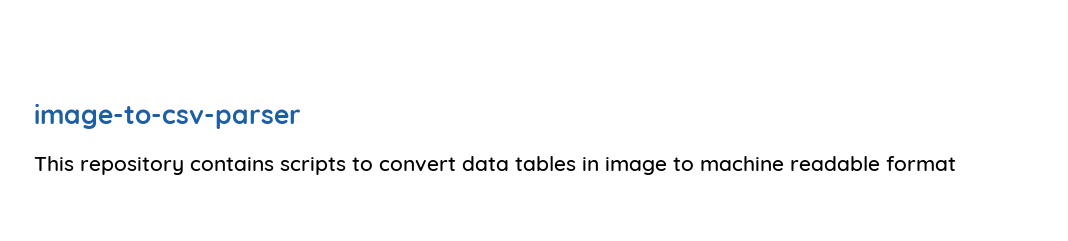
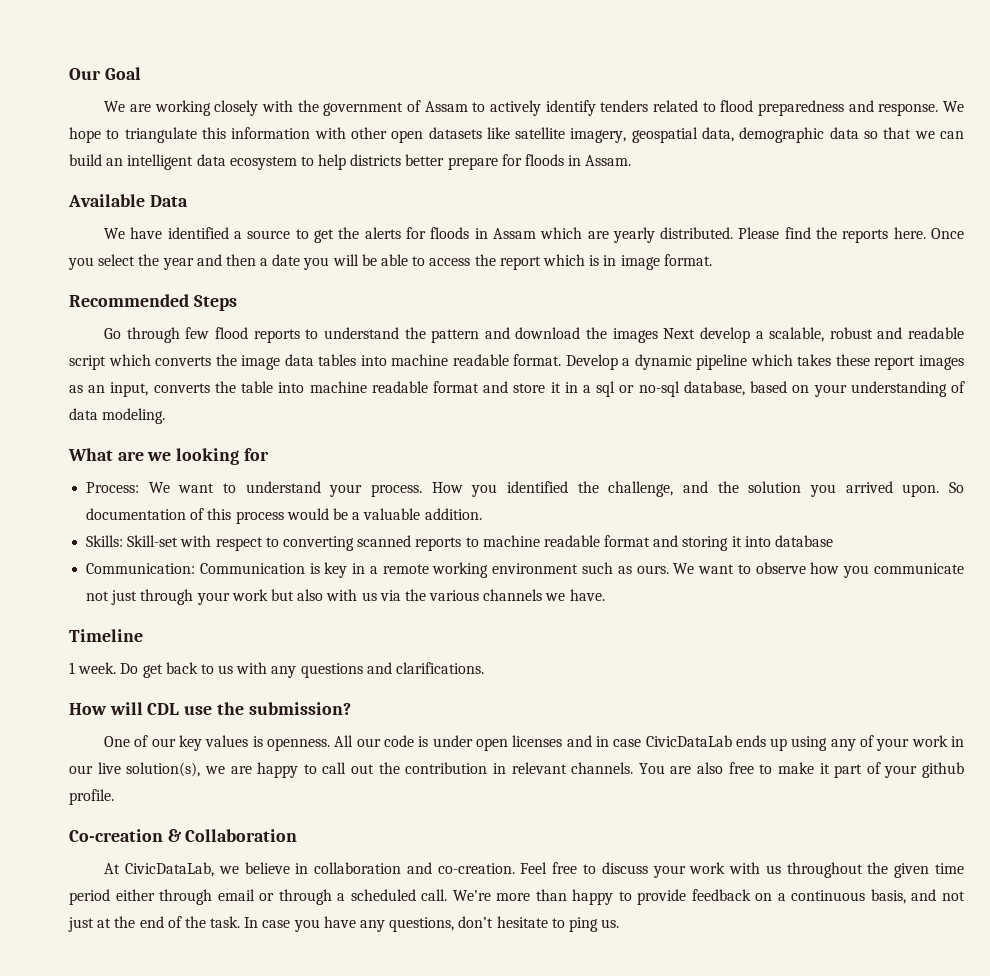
- image-to-csv-parser
- This repository contains scripts to convert data tables in image to machine readable format
+ Our Goal
+ We are working closely with the government of Assam to actively identify tenders related to flood preparedness and response. We hope to triangulate this information with other open datasets like satellite imagery, geospatial data, demographic data so that we can build an intelligent data ecosystem to help districts better prepare for floods in Assam.
+ Available Data
+ We have identified a source to get the alerts for floods in Assam which are yearly distributed. Please find the reports here. Once you select the year and then a date you will be able to access the report which is in image format.
+ Recommended Steps
+ Go through few flood reports to understand the pattern and download the images Next develop a scalable, robust and readable script which converts the image data tables into machine readable format. Develop a dynamic pipeline which takes these report images as an input, converts the table into machine readable format and store it in a sql or no-sql database, based on your understanding of data modeling.
+ What are we looking for
+ Process: We want to understand your process. How you identified the challenge, and the solution you arrived upon. So documentation of this process would be a valuable addition.
+ Skills: Skill-set with respect to converting scanned reports to machine readable format and storing it into database
+ Communication: Communication is key in a remote working environment such as ours. We want to observe how you communicate not just through your work but also with us via the various channels we have.
+ Timeline
+ 1 week. Do get back to us with any questions and clarifications.
+ How will CDL use the submission?
+ One of our key values is openness. All our code is under open licenses and in case CivicDataLab ends up using any of your work in our live solution(s), we are happy to call out the contribution in relevant channels. You are also free to make it part of your github profile.
+ Co-creation & Collaboration
+ At CivicDataLab, we believe in collaboration and co-creation. Feel free to discuss your work with us throughout the given time period either through email or through a scheduled call. We’re more than happy to provide feedback on a continuous basis, and not just at the end of the task. In case you have any questions, don’t hesitate to ping us.

